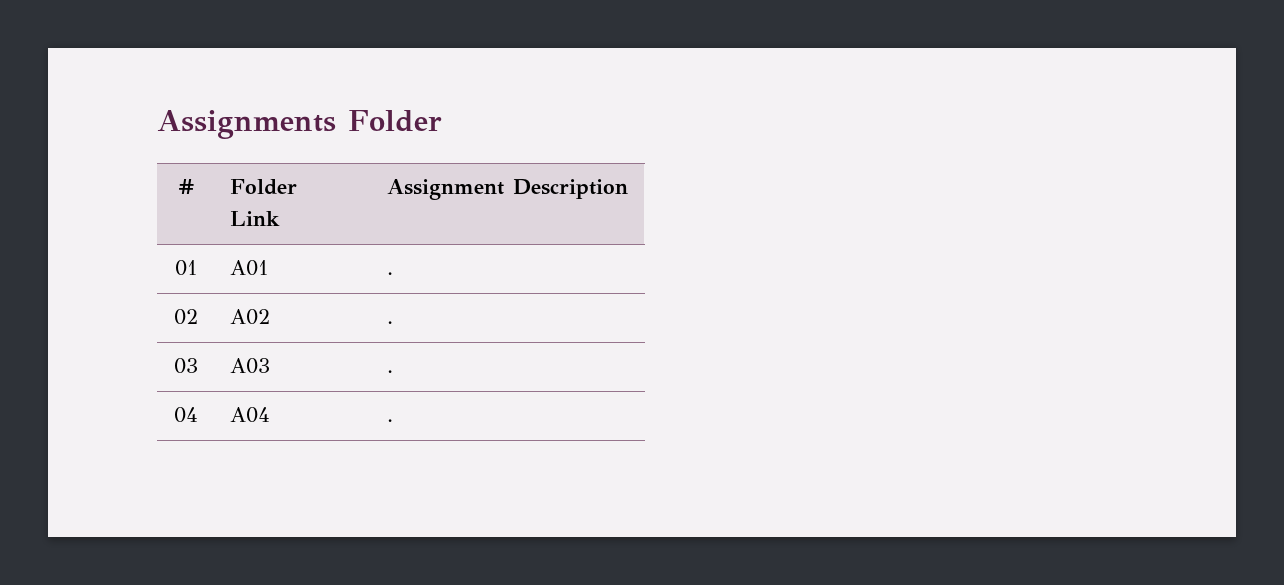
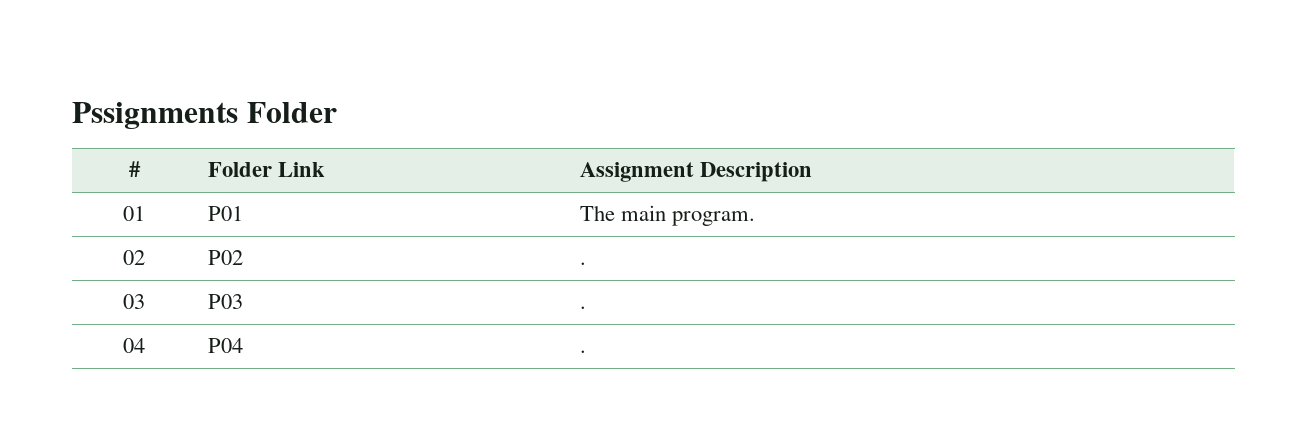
- Assignments Folder
+ Pssignments Folder
- 01 | A01 | .
+ 01 | P01 | The main program.
- 02 | A02 | .
+ 02 | P02 | .
- 03 | A03 | .
+ 03 | P03 | .
- 04 | A04 | .
+ 04 | P04 | .

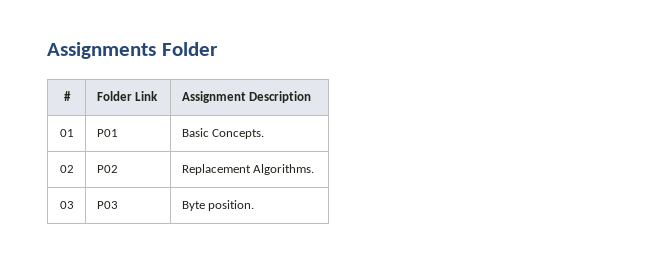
- Pssignments Folder
+ Assignments Folder
- 01 | P01 | The main program.
+ 01 | P01 | Basic Concepts.
- 02 | P02 | .
+ 02 | P02 | Replacement Algorithms.
- 03 | P03 | .
- 04 | P04 | .
+ 03 | P03 | Byte position.

